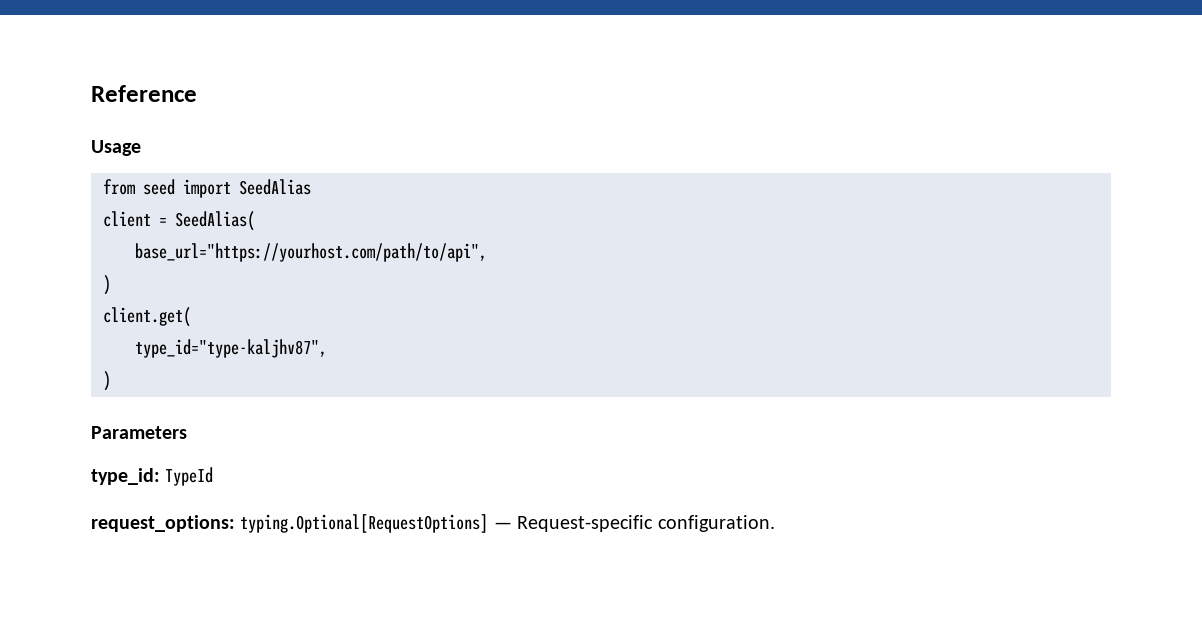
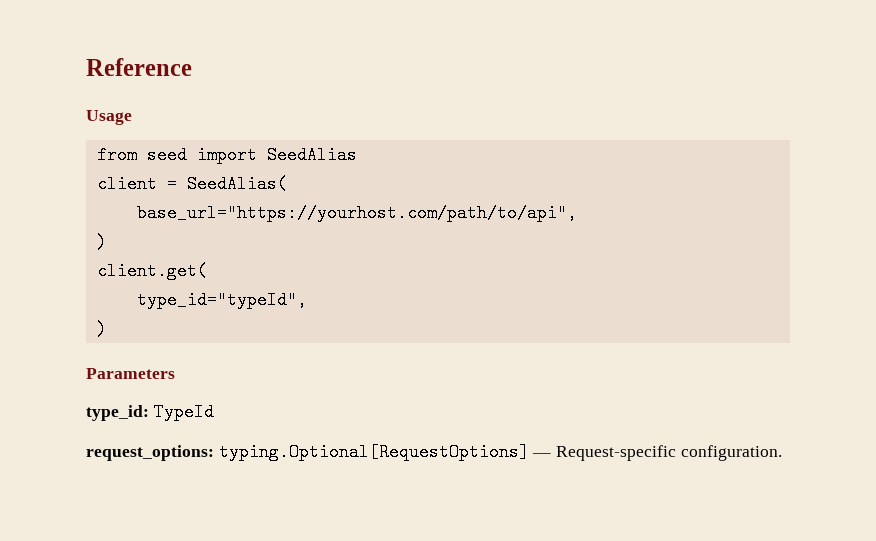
- type_id="type-kaljhv87",
+ type_id="typeId",

